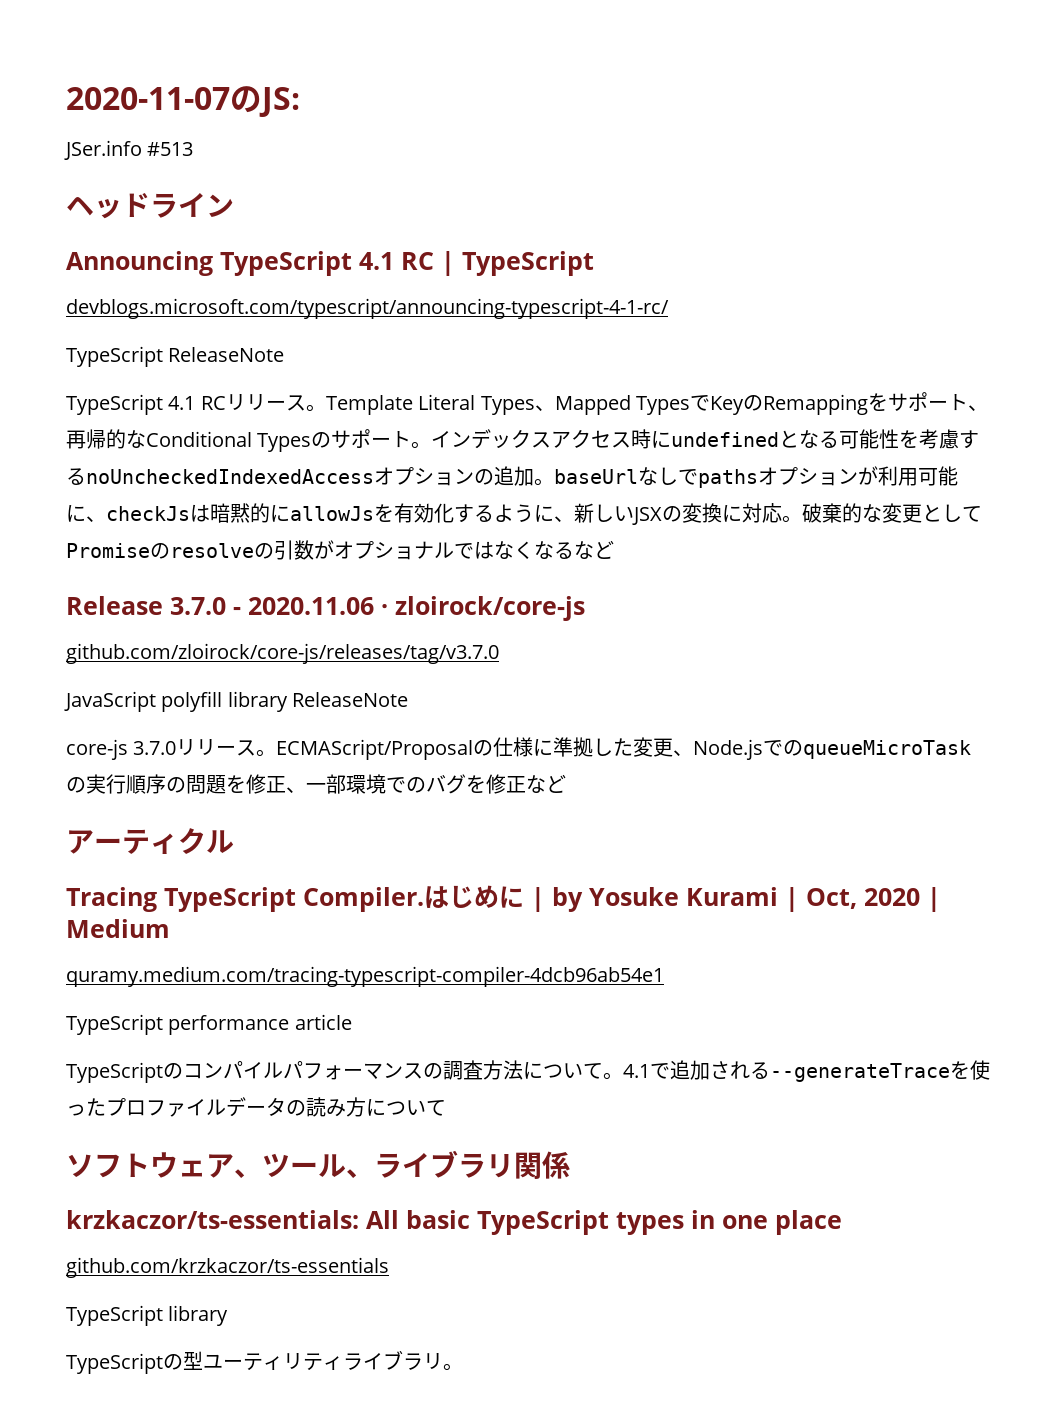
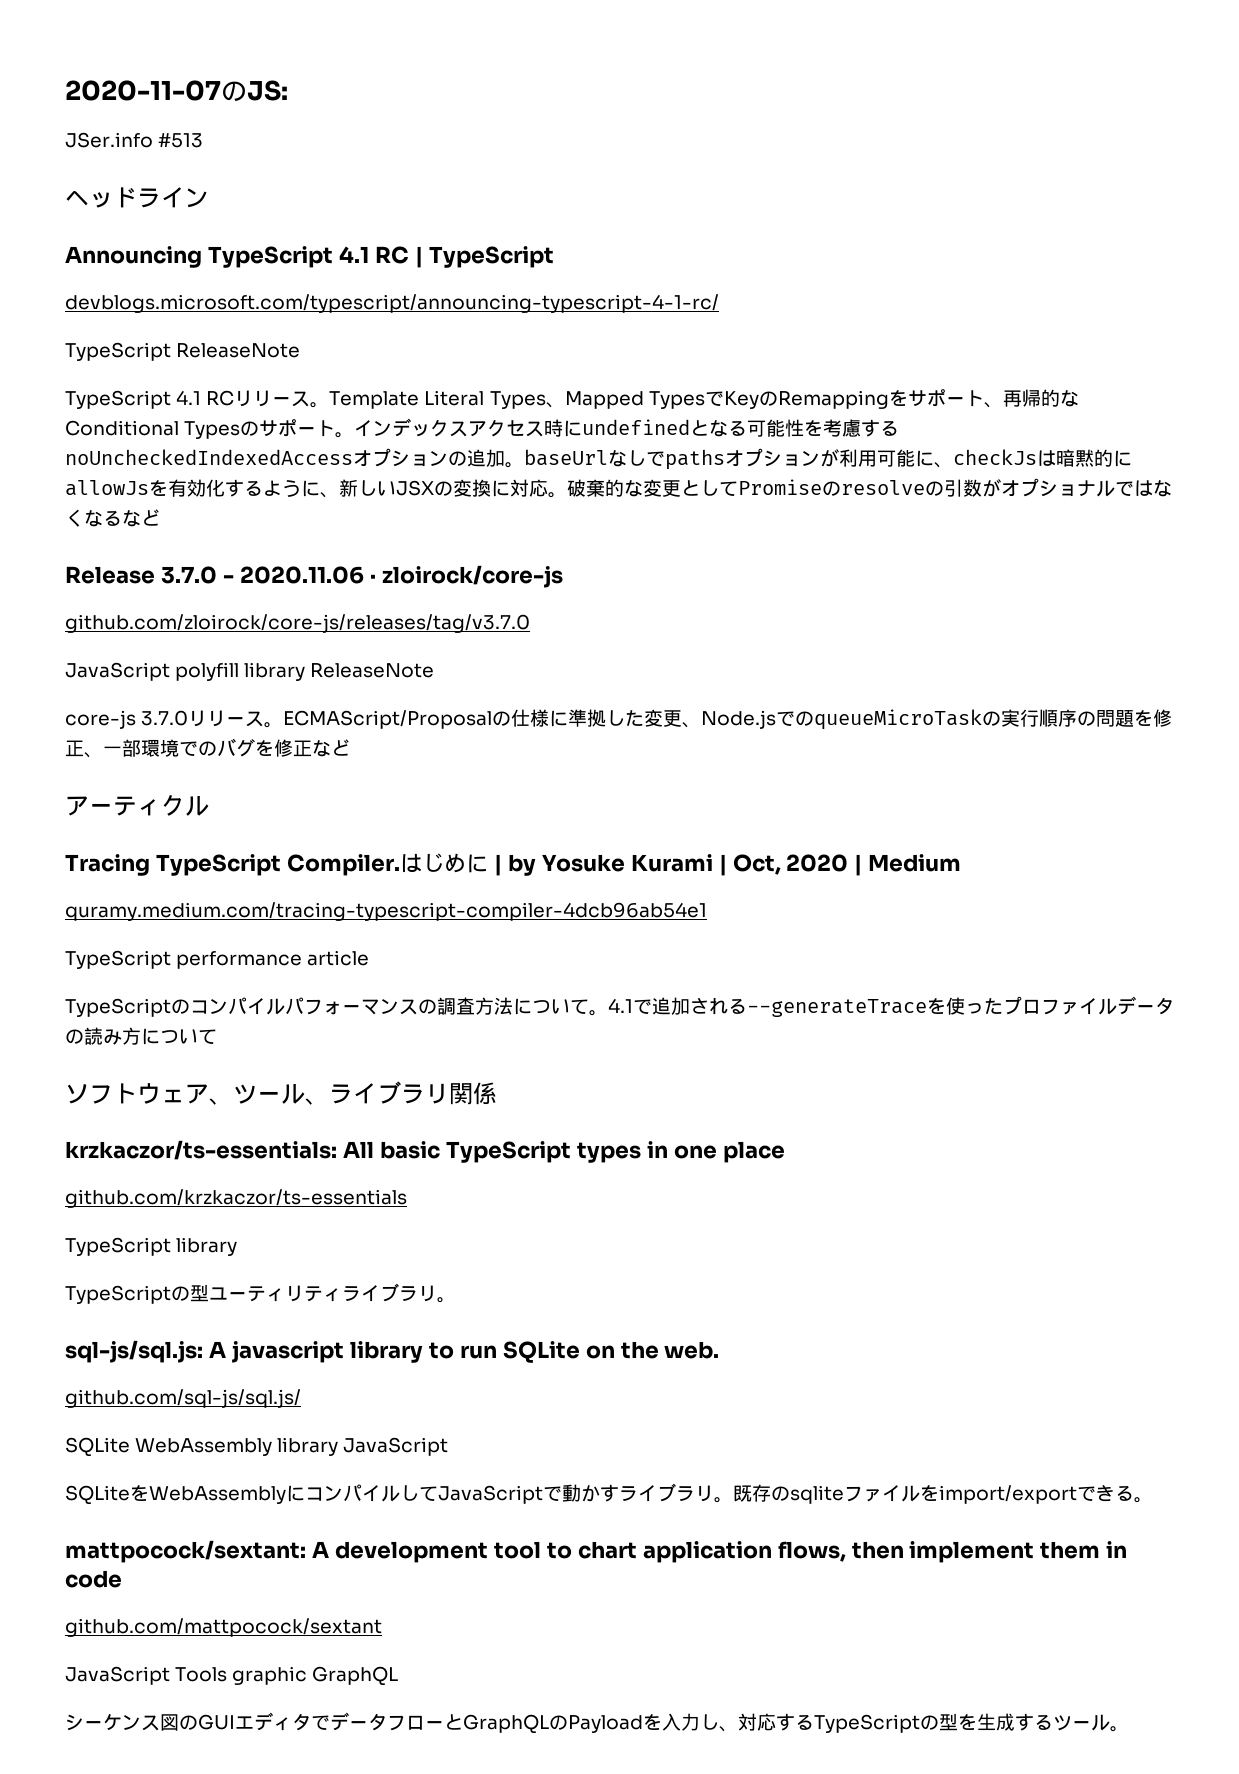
+ sql-js/sql.js: A javascript library to run SQLite on the web.
+ github.com/sql-js/sql.js/
+ SQLite WebAssembly library JavaScript
+ SQLiteをWebAssemblyにコンパイルしてJavaScriptで動かすライブラリ。既存のsqliteファイルをimport/exportできる。
+ mattpocock/sextant: A development tool to chart application flows, then implement them in code
+ github.com/mattpocock/sextant
+ JavaScript Tools graphic GraphQL
+ シーケンス図のGUIエディタでデータフローとGraphQLのPayloadを入力し、対応するTypeScriptの型を生成するツール。

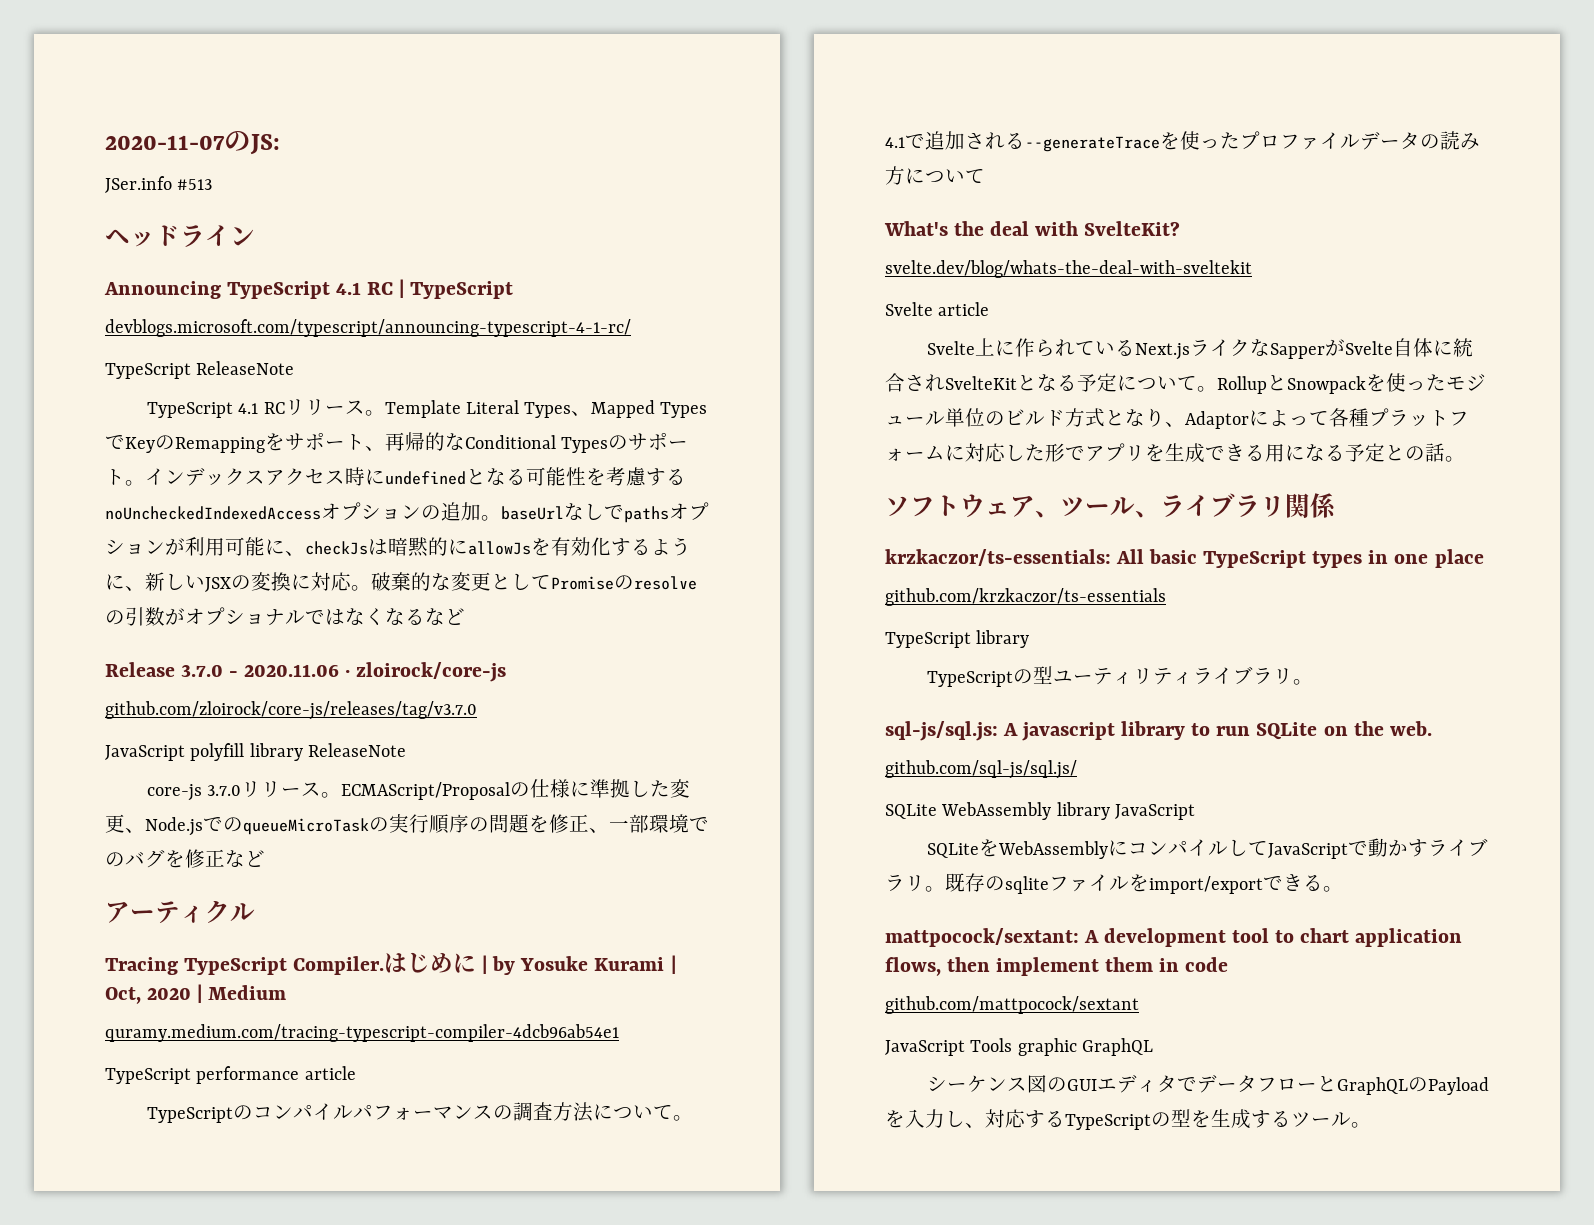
+ What's the deal with SvelteKit?
+ svelte.dev/blog/whats-the-deal-with-sveltekit
+ Svelte article
+ Svelte上に作られているNext.jsライクなSapperがSvelte自体に統合されSvelteKitとなる予定について。RollupとSnowpackを使ったモジュール単位のビルド方式となり、Adaptorによって各種プラットフォームに対応した形でアプリを生成できる用になる予定との話。

